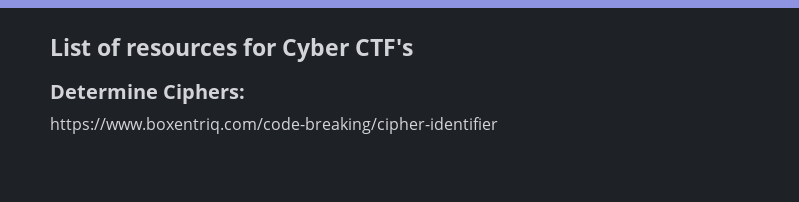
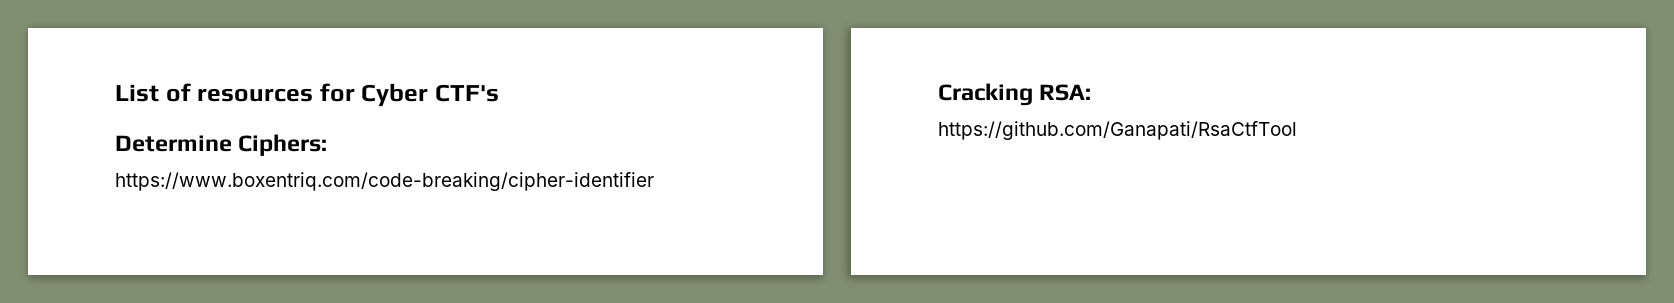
+ Cracking RSA:
+ https://github.com/Ganapati/RsaCtfTool

